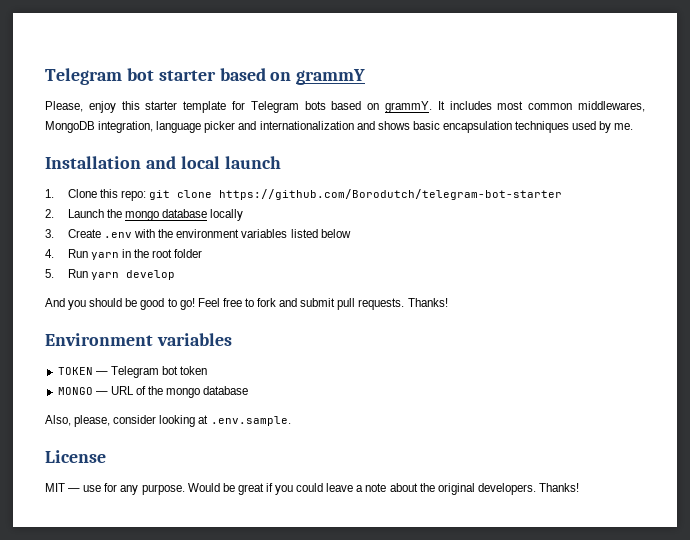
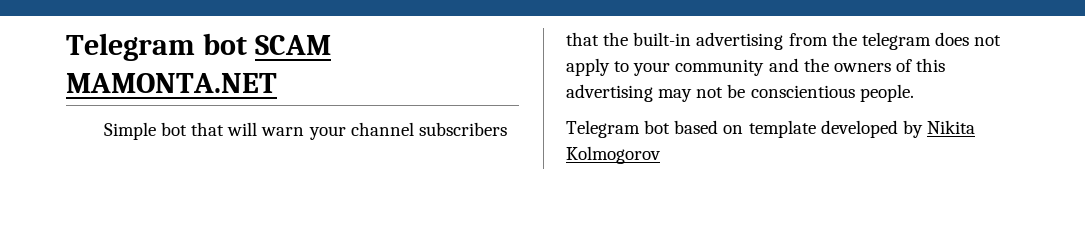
- Telegram bot starter based on grammY
- Please, enjoy this starter template for Telegram bots based on grammY. It includes most common middlewares, MongoDB integration, language picker and internationalization and shows basic encapsulation techniques used by me.
- Installation and local launch
- 1. Clone this repo: git clone https://github.com/Borodutch/telegram-bot-starter
- 2. Launch the mongo database locally
- 3. Create .env with the environment variables listed below
- 4. Run yarn in the root folder
- 5. Run yarn develop
- And you should be good to go! Feel free to fork and submit pull requests. Thanks!
- Environment variables
- TOKEN — Telegram bot token
- MONGO — URL of the mongo database
- Also, please, consider looking at .env.sample.
- License
- MIT — use for any purpose. Would be great if you could leave a note about the original developers. Thanks!
+ Telegram bot SCAM MAMONTA.NET
+ Simple bot that will warn your channel subscribers that the built-in advertising from the telegram does not apply to your community and the owners of this advertising may not be conscientious people.
+ Telegram bot based on template developed by Nikita Kolmogorov

